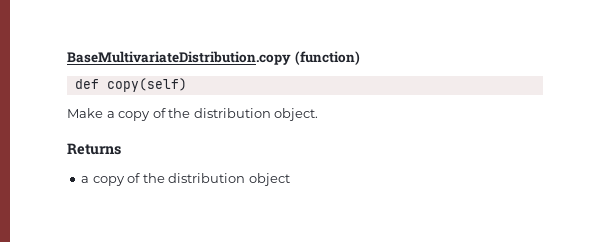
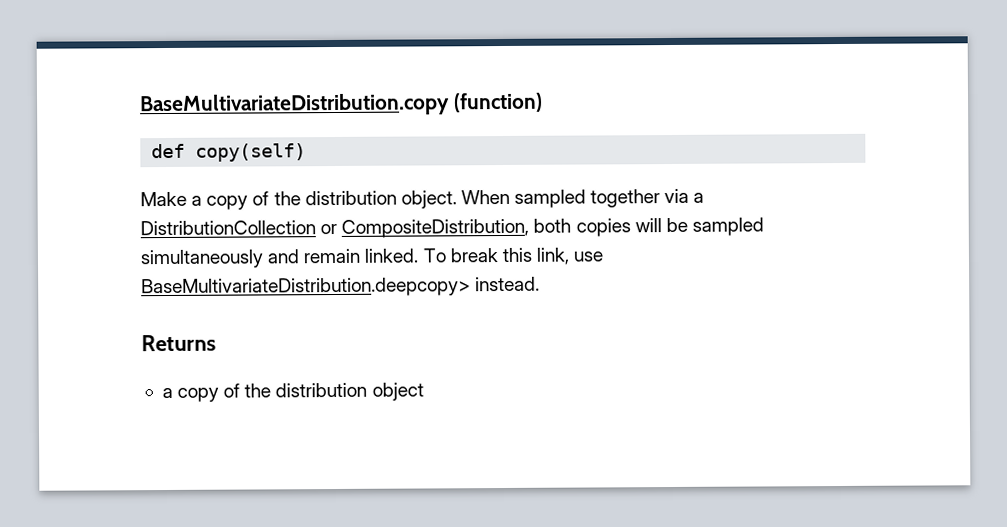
+ When sampled together via a DistributionCollection or CompositeDistribution, both copies will be sampled simultaneously and remain linked. To break this link, use BaseMultivariateDistribution.deepcopy> instead.

